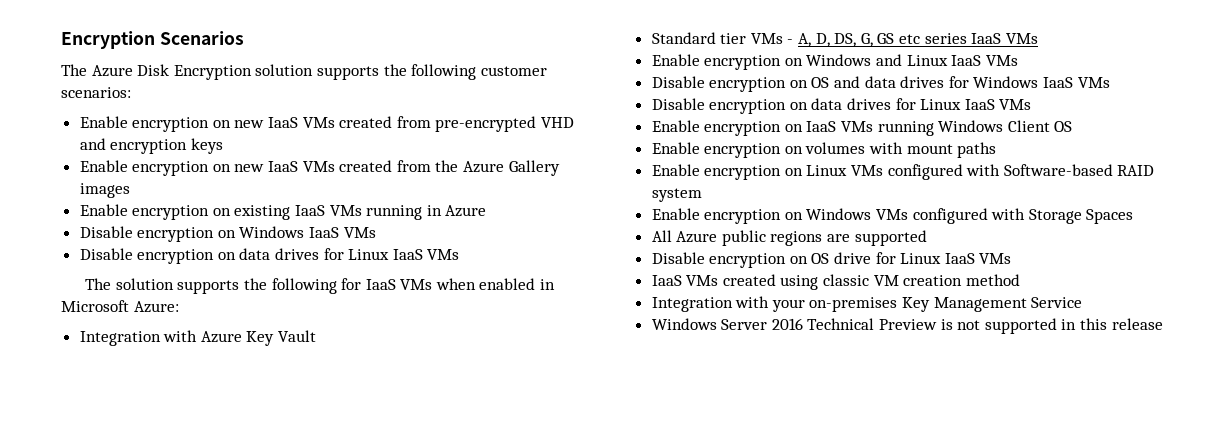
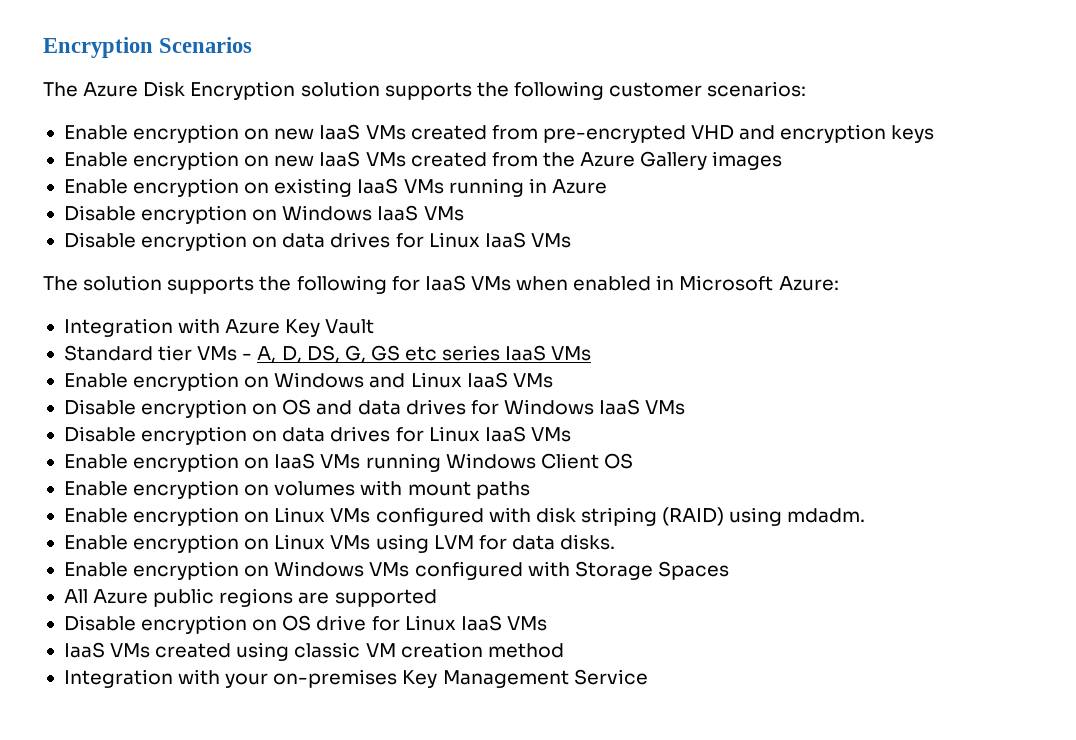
- Enable encryption on Linux VMs configured with Software-based RAID system
+ Enable encryption on Linux VMs configured with disk striping (RAID) using mdadm.
+ Enable encryption on Linux VMs using LVM for data disks.
- Windows Server 2016 Technical Preview is not supported in this release

